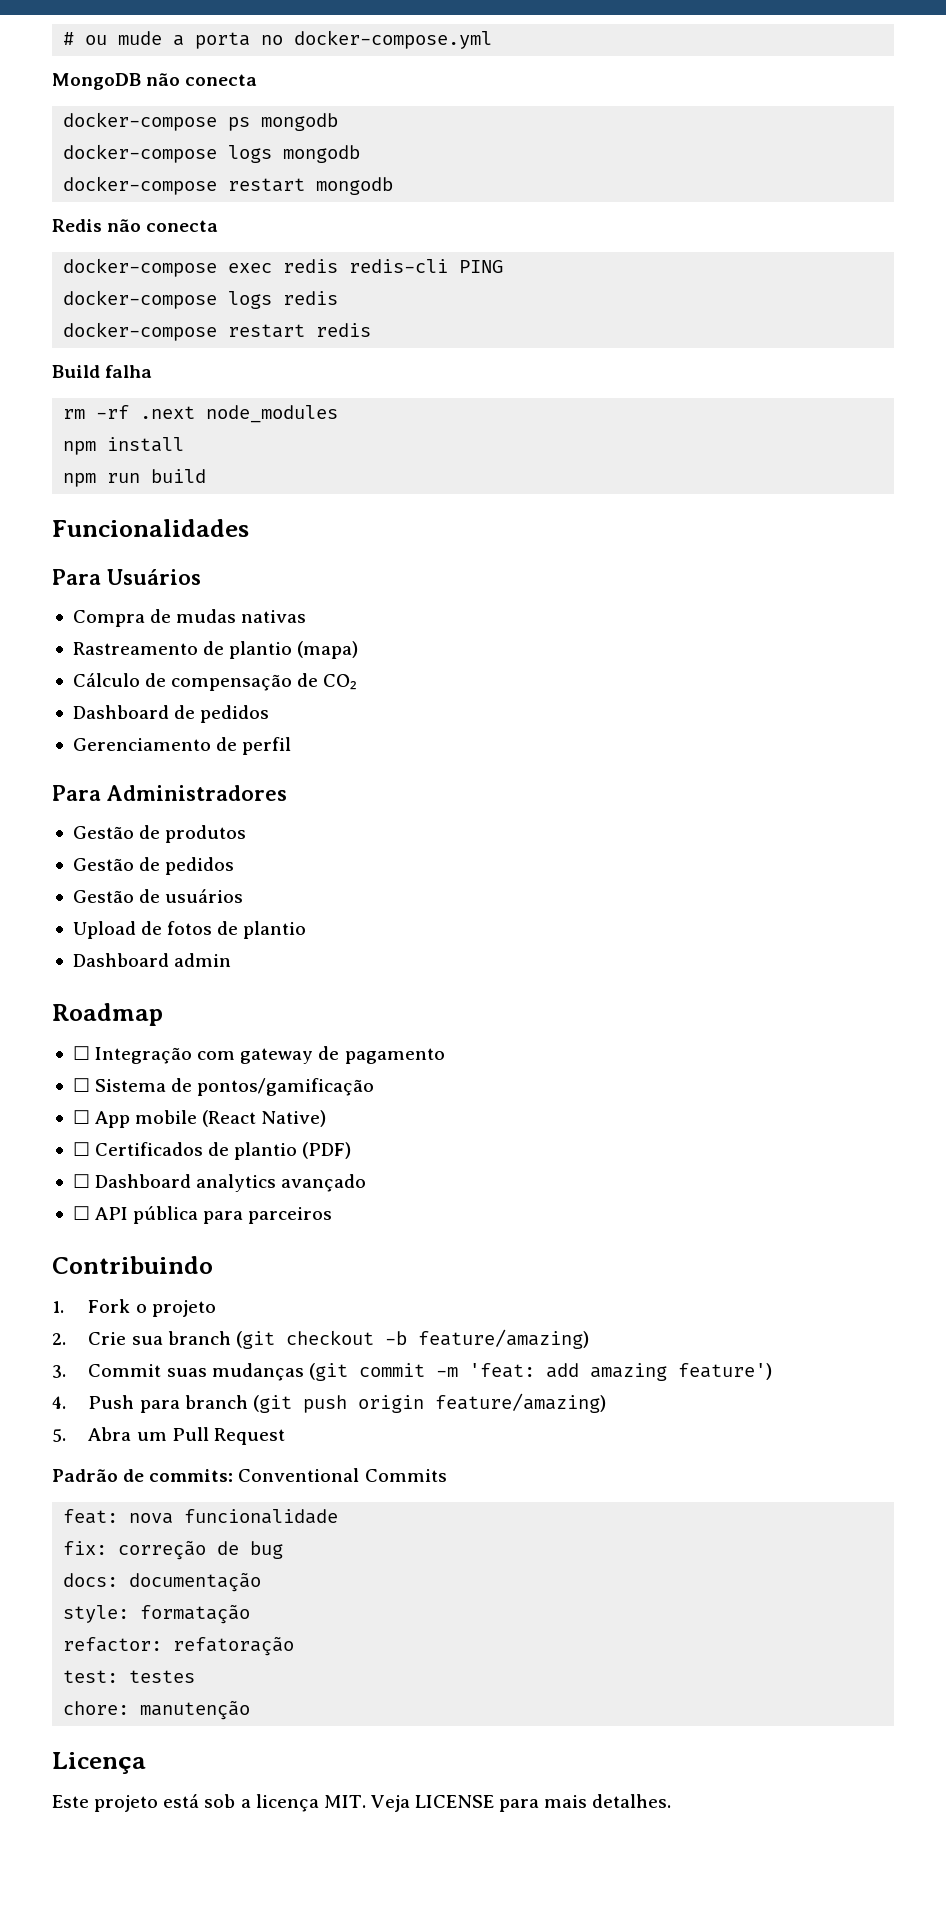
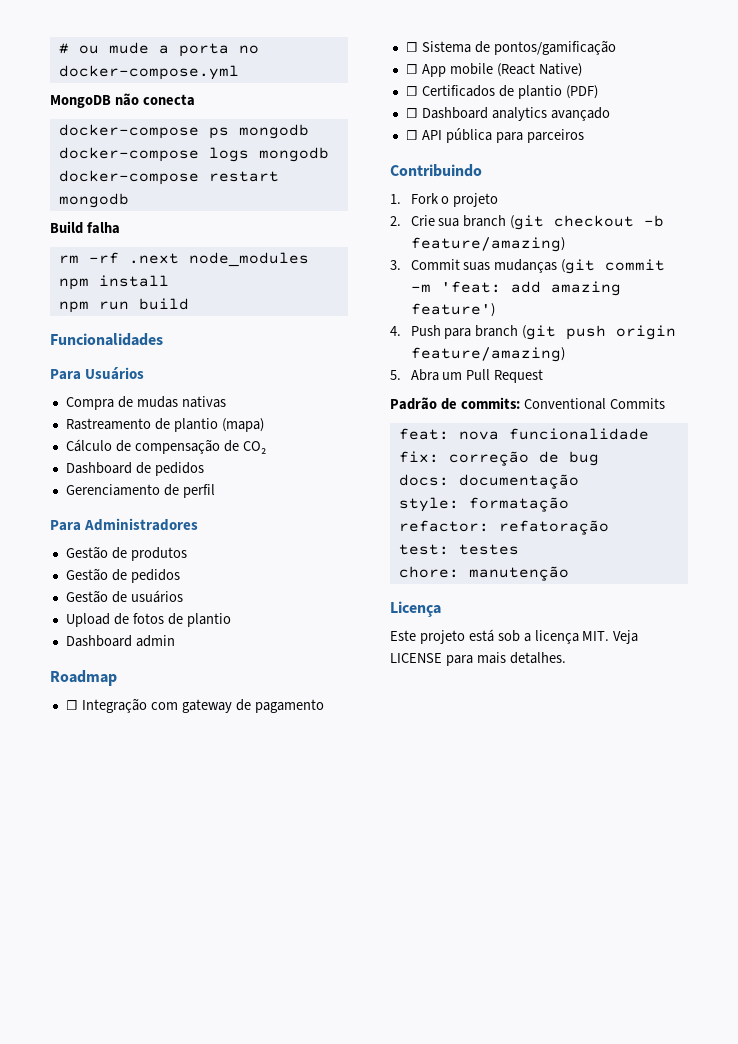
- Redis não conecta
- docker-compose exec redis redis-cli PING
- docker-compose logs redis
- docker-compose restart redis

